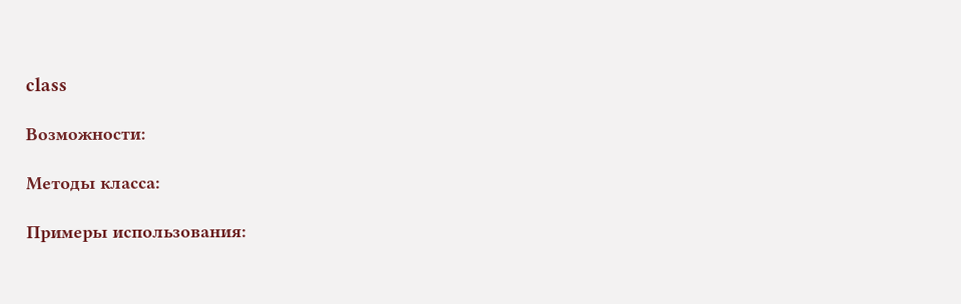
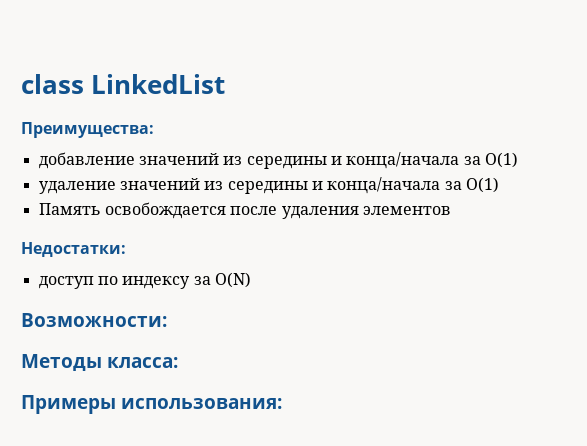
- class
+ class LinkedList
+ Преимущества:
+ добавление значений из середины и конца/начала за O(1)
+ удаление значений из середины и конца/начала за O(1)
+ Память освобождается после удаления элементов
+ Недостатки:
+ доступ по индексу за O(N)

